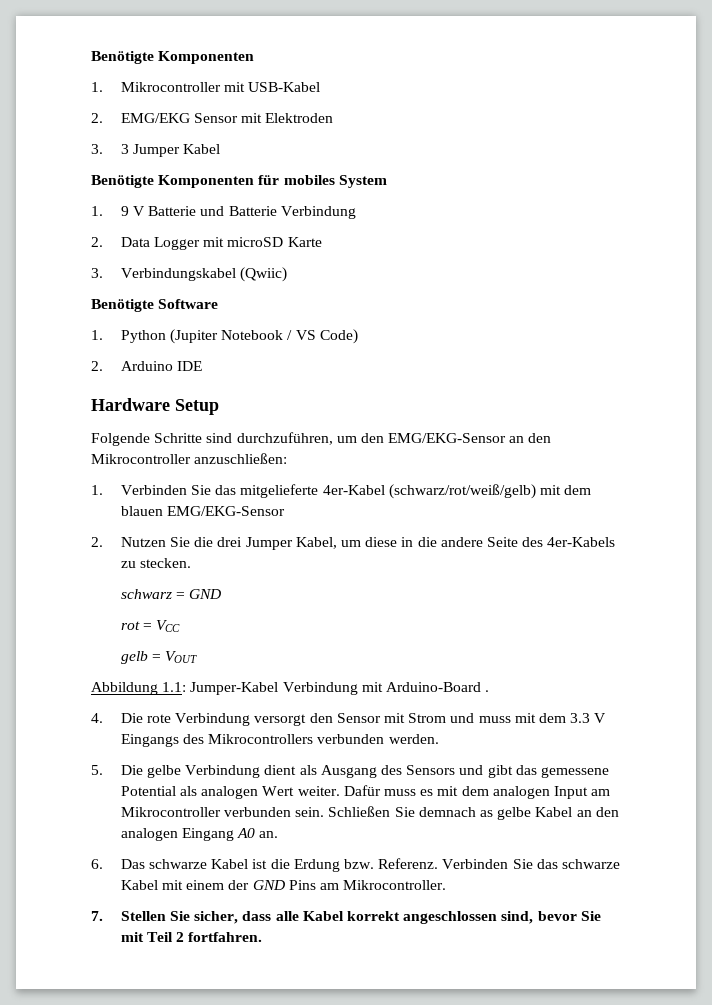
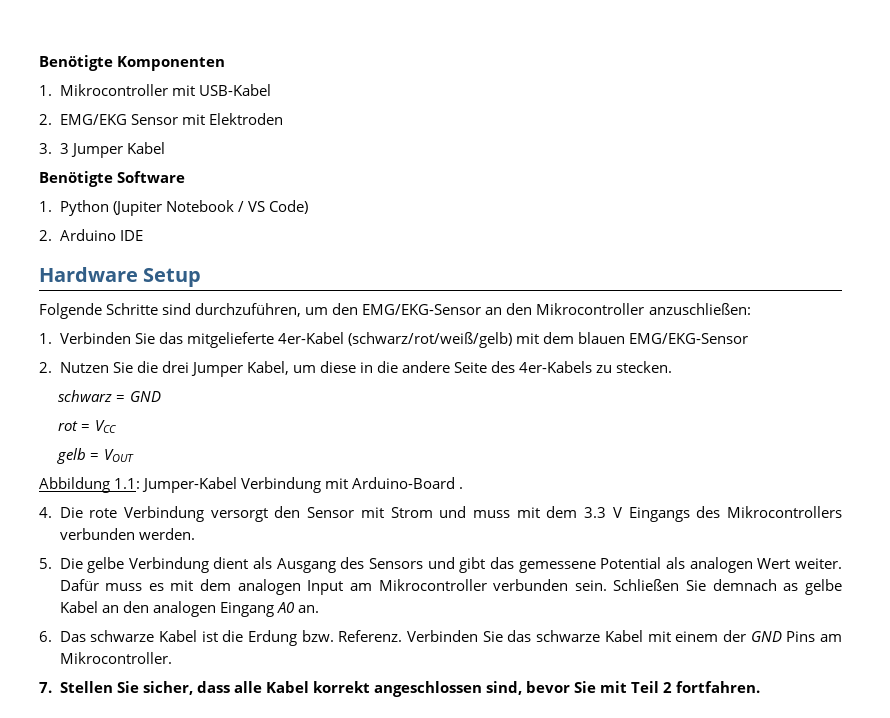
- Benötigte Komponenten für mobiles System
- 1. 9 V Batterie und Batterie Verbindung
- 2. Data Logger mit microSD Karte
- 3. Verbindungskabel (Qwiic)

